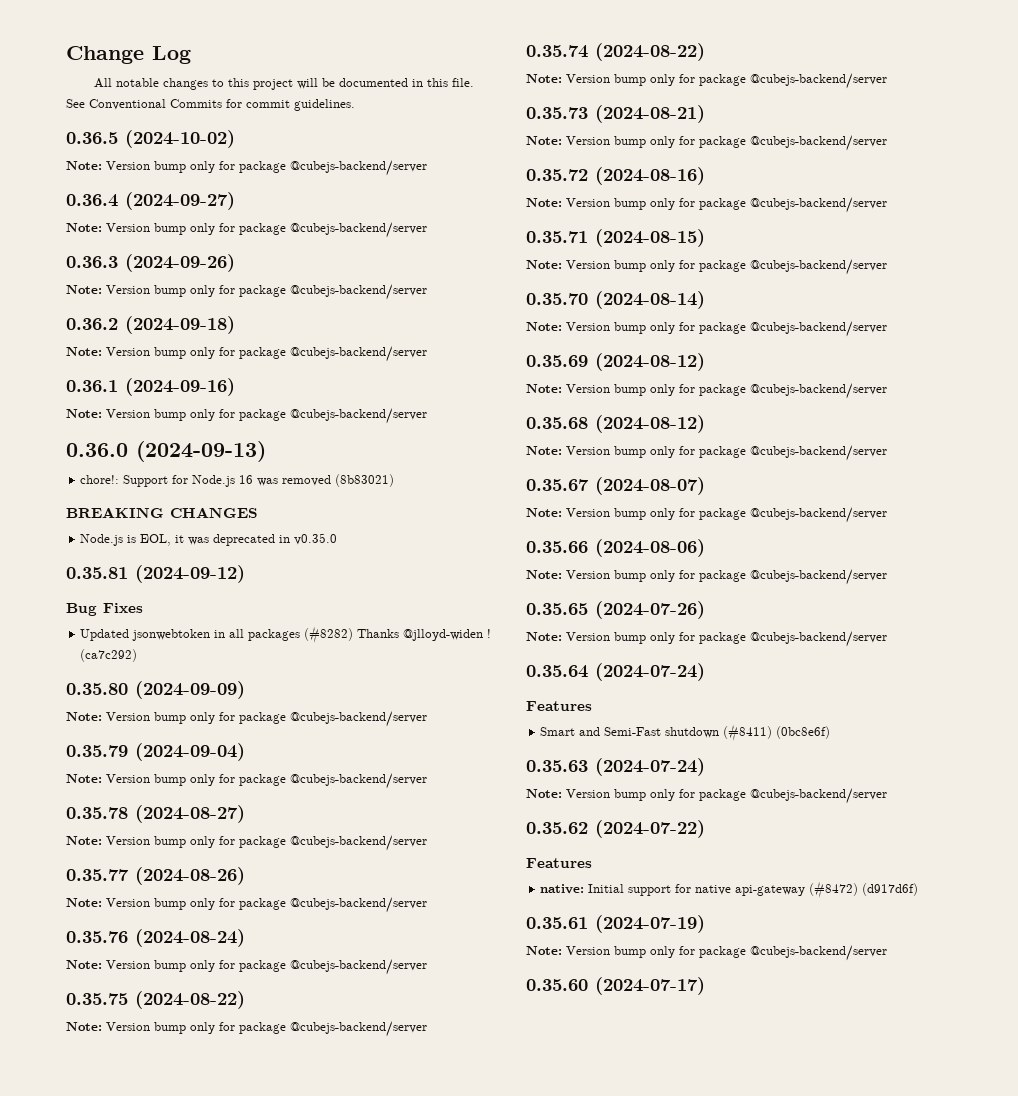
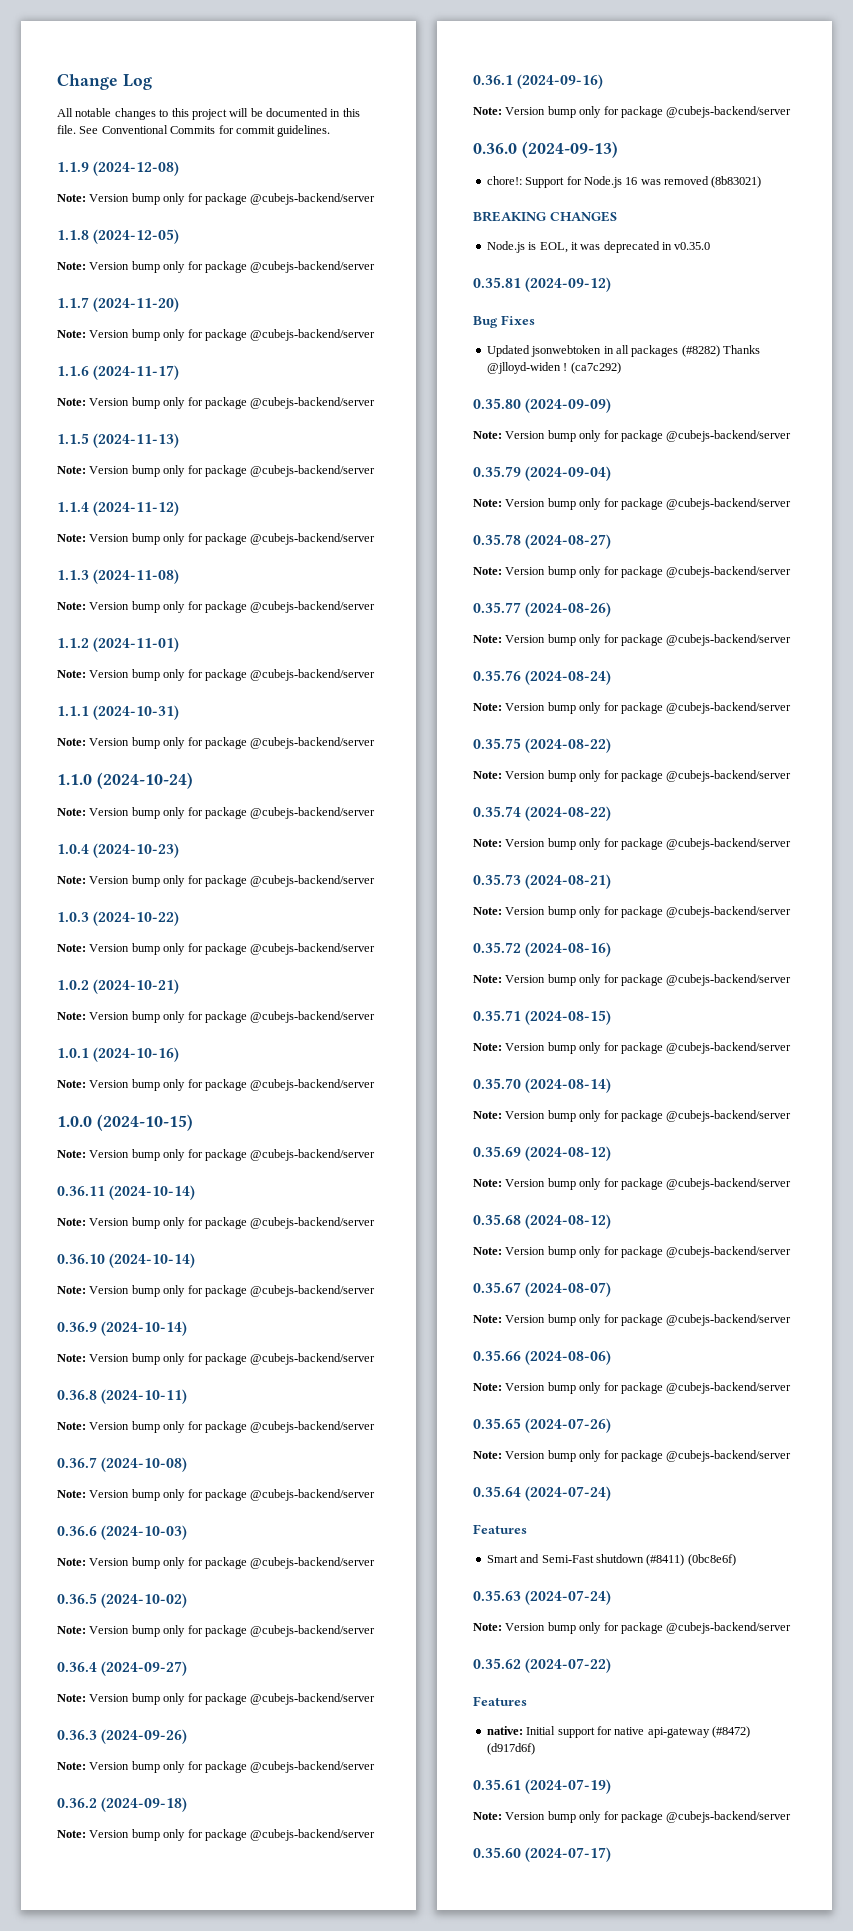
+ 1.1.9 (2024-12-08)
+ Note: Version bump only for package @cubejs-backend/server
+ 1.1.8 (2024-12-05)
+ Note: Version bump only for package @cubejs-backend/server
+ 1.1.7 (2024-11-20)
+ Note: Version bump only for package @cubejs-backend/server
+ 1.1.6 (2024-11-17)
+ Note: Version bump only for package @cubejs-backend/server
+ 1.1.5 (2024-11-13)
+ Note: Version bump only for package @cubejs-backend/server
+ 1.1.4 (2024-11-12)
+ Note: Version bump only for package @cubejs-backend/server
+ 1.1.3 (2024-11-08)
+ Note: Version bump only for package @cubejs-backend/server
+ 1.1.2 (2024-11-01)
+ Note: Version bump only for package @cubejs-backend/server
+ 1.1.1 (2024-10-31)
+ Note: Version bump only for package @cubejs-backend/server
+ 1.1.0 (2024-10-24)
+ Note: Version bump only for package @cubejs-backend/server
+ 1.0.4 (2024-10-23)
+ Note: Version bump only for package @cubejs-backend/server
+ 1.0.3 (2024-10-22)
+ Note: Version bump only for package @cubejs-backend/server
+ 1.0.2 (2024-10-21)
+ Note: Version bump only for package @cubejs-backend/server
+ 1.0.1 (2024-10-16)
+ Note: Version bump only for package @cubejs-backend/server
+ 1.0.0 (2024-10-15)
+ Note: Version bump only for package @cubejs-backend/server
+ 0.36.11 (2024-10-14)
+ Note: Version bump only for package @cubejs-backend/server
+ 0.36.10 (2024-10-14)
+ Note: Version bump only for package @cubejs-backend/server
+ 0.36.9 (2024-10-14)
+ Note: Version bump only for package @cubejs-backend/server
+ 0.36.8 (2024-10-11)
+ Note: Version bump only for package @cubejs-backend/server
+ 0.36.7 (2024-10-08)
+ Note: Version bump only for package @cubejs-backend/server
+ 0.36.6 (2024-10-03)
+ Note: Version bump only for package @cubejs-backend/server

